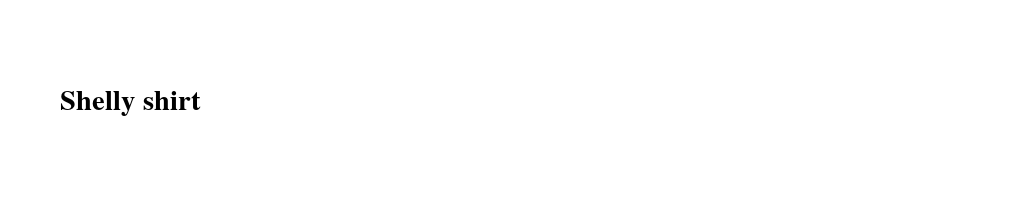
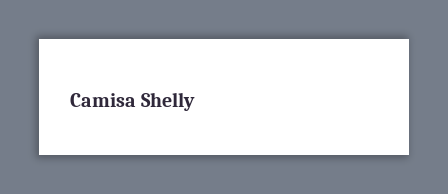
- Shelly shirt
+ Camisa Shelly

